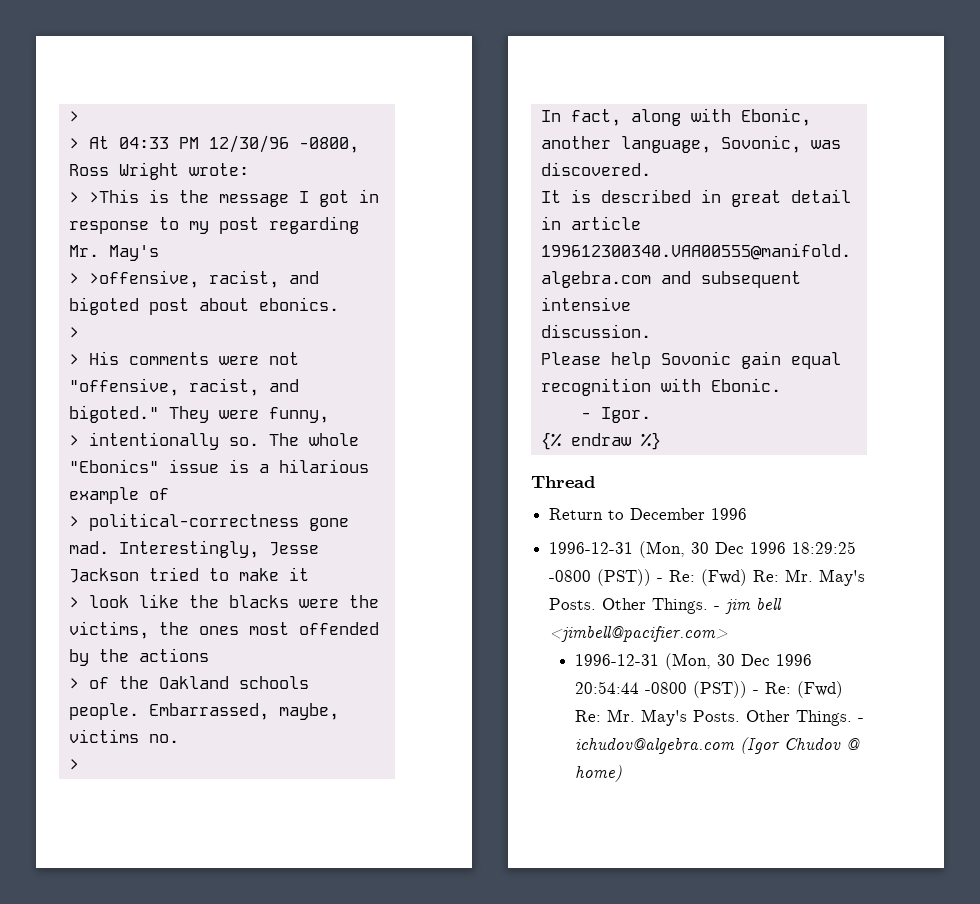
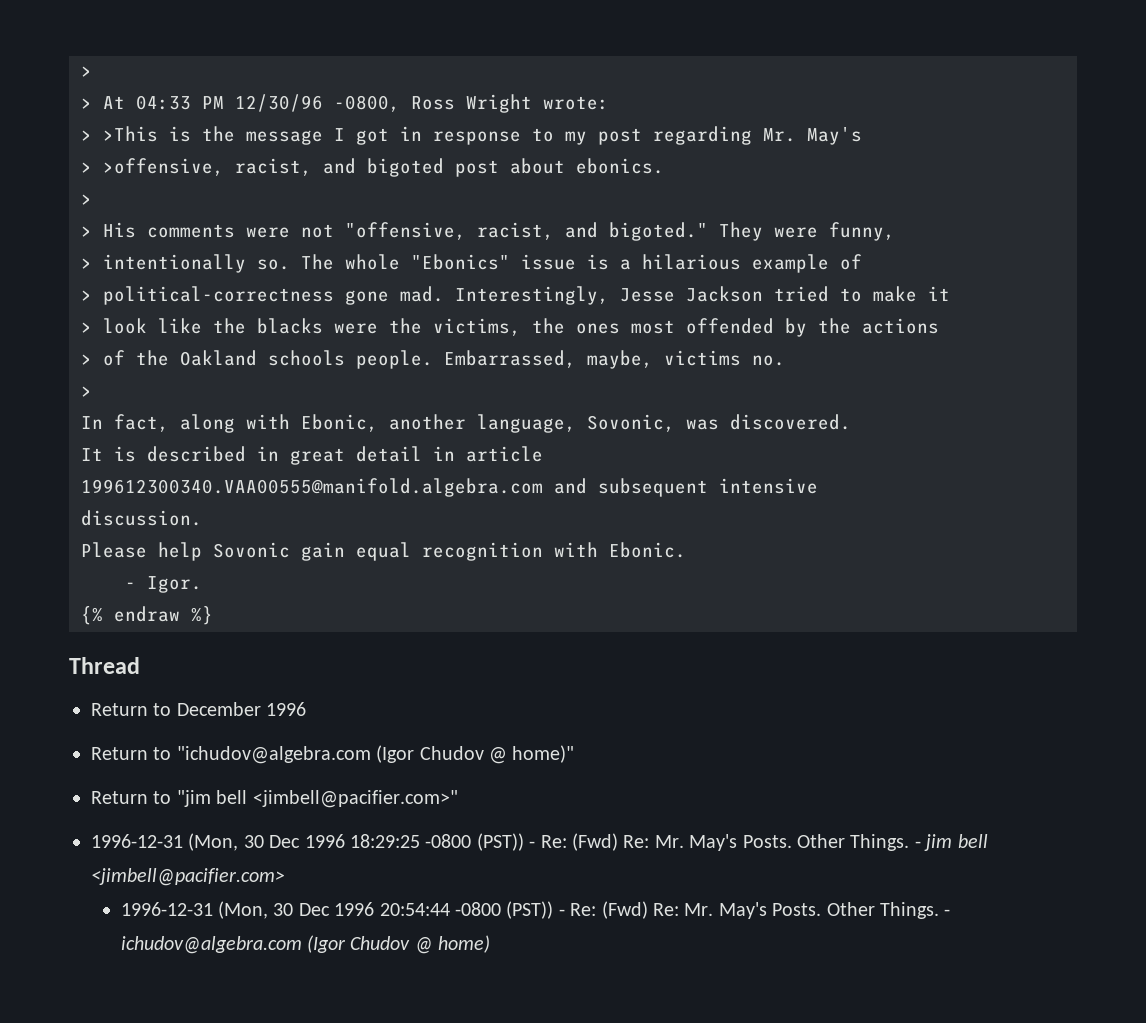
+ Return to "ichudov@algebra.com (Igor Chudov @ home)"
+ Return to "jim bell <jimbell@pacifier.com>"

